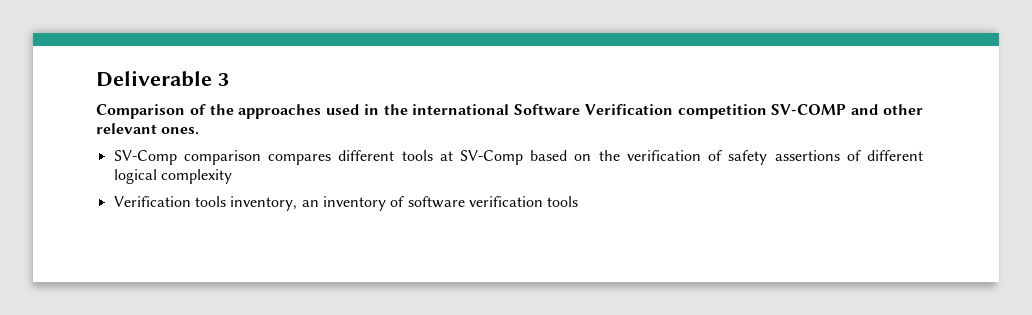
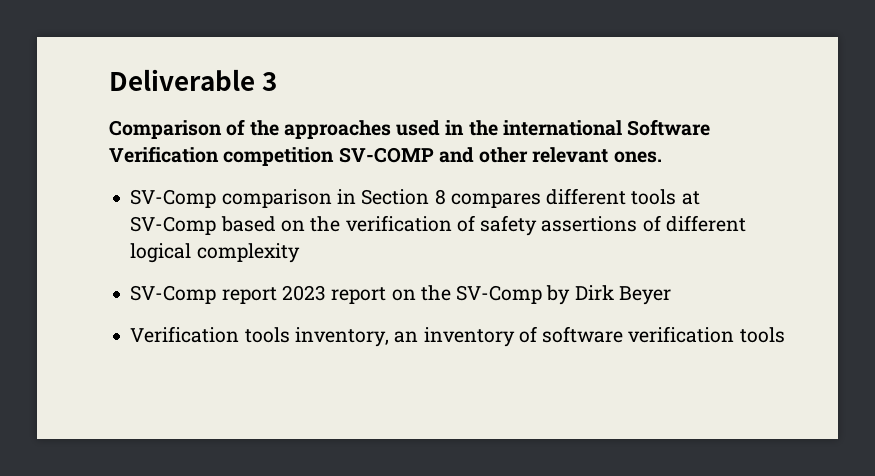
- SV-Comp comparison compares different tools at SV-Comp based on the verification of safety assertions of different logical complexity
+ SV-Comp comparison in Section 8 compares different tools at SV-Comp based on the verification of safety assertions of different logical complexity
+ SV-Comp report 2023 report on the SV-Comp by Dirk Beyer

